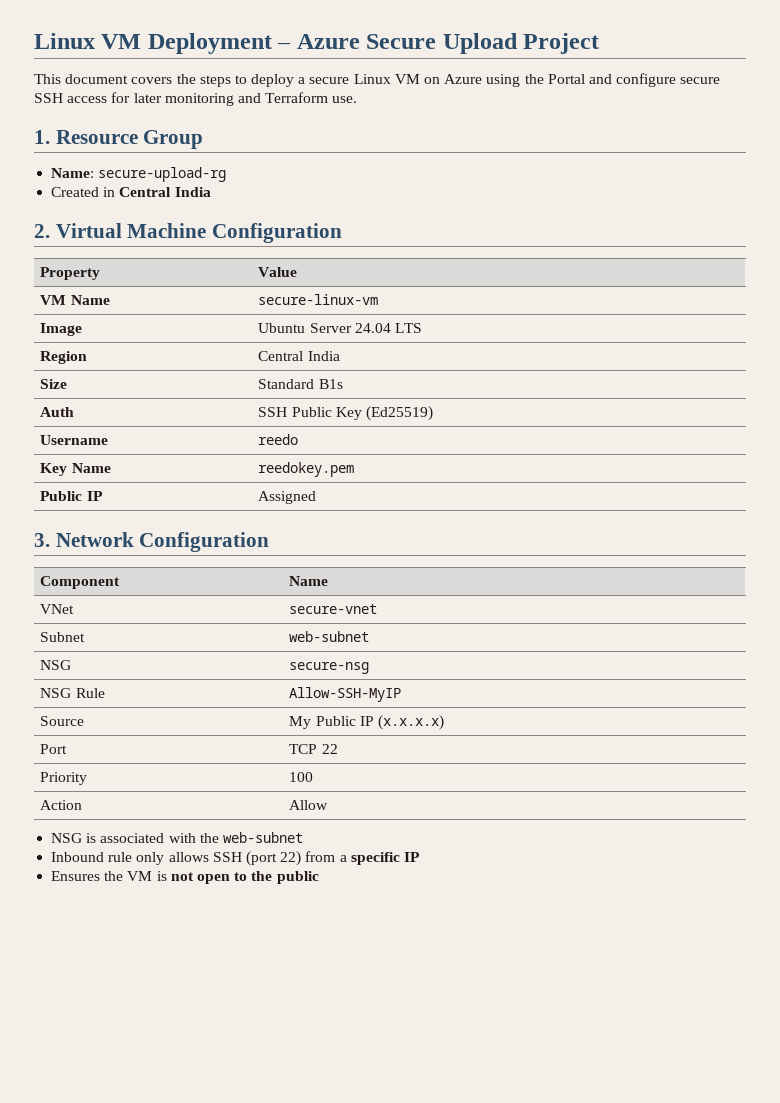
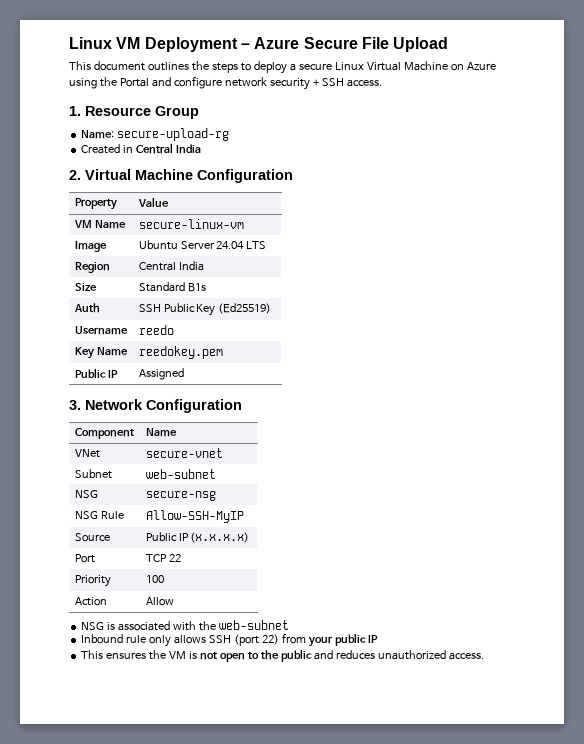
- Linux VM Deployment – Azure Secure Upload Project
+ Linux VM Deployment – Azure Secure File Upload
- This document covers the steps to deploy a secure Linux VM on Azure using the Portal and configure secure SSH access for later monitoring and Terraform use.
+ This document outlines the steps to deploy a secure Linux Virtual Machine on Azure using the Portal and configure network security + SSH access.
- Source | My Public IP (x.x.x.x)
+ Source | Public IP (x.x.x.x)
- Inbound rule only allows SSH (port 22) from a specific IP
+ Inbound rule only allows SSH (port 22) from your public IP
- Ensures the VM is not open to the public
+ This ensures the VM is not open to the public and reduces unauthorized access.

